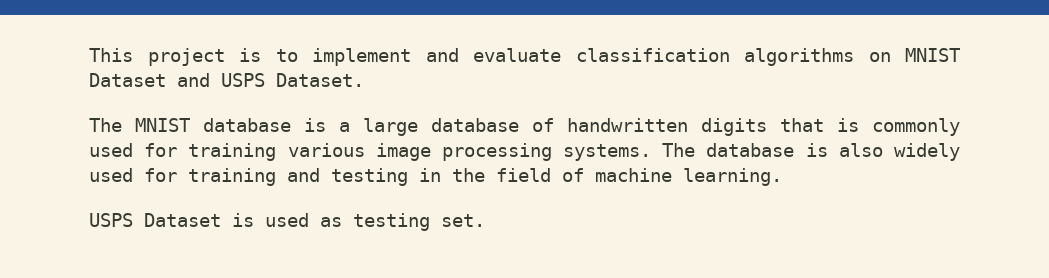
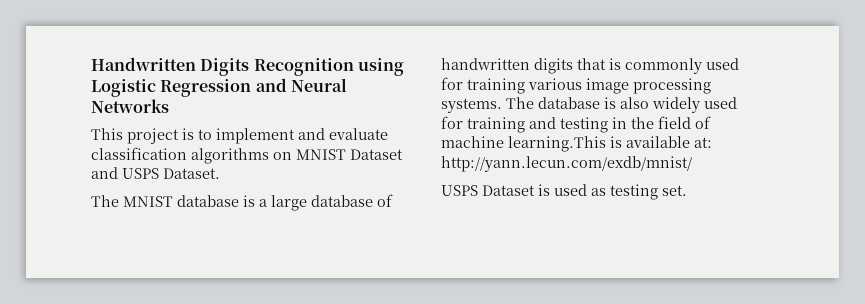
+ Handwritten Digits Recognition using Logistic Regression and Neural Networks
- The database is also widely used for training and testing in the field of machine learning.
+ The database is also widely used for training and testing in the field of machine learning.This is available at: http://yann.lecun.com/exdb/mnist/

